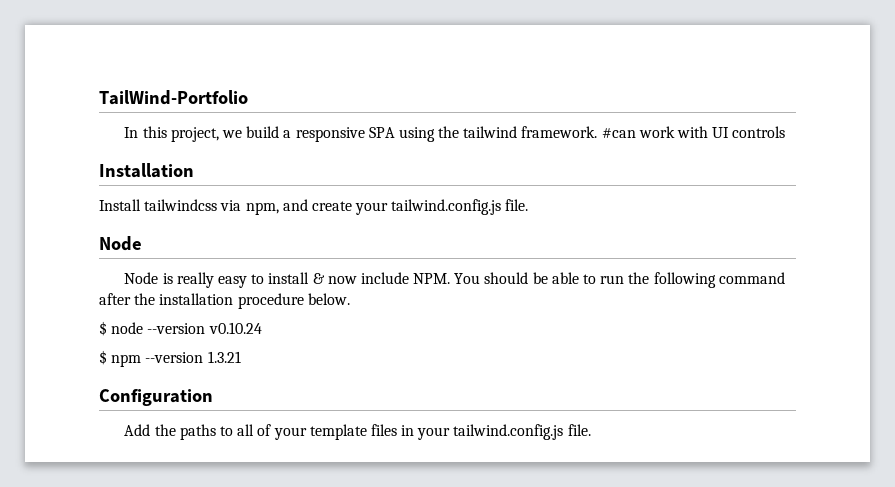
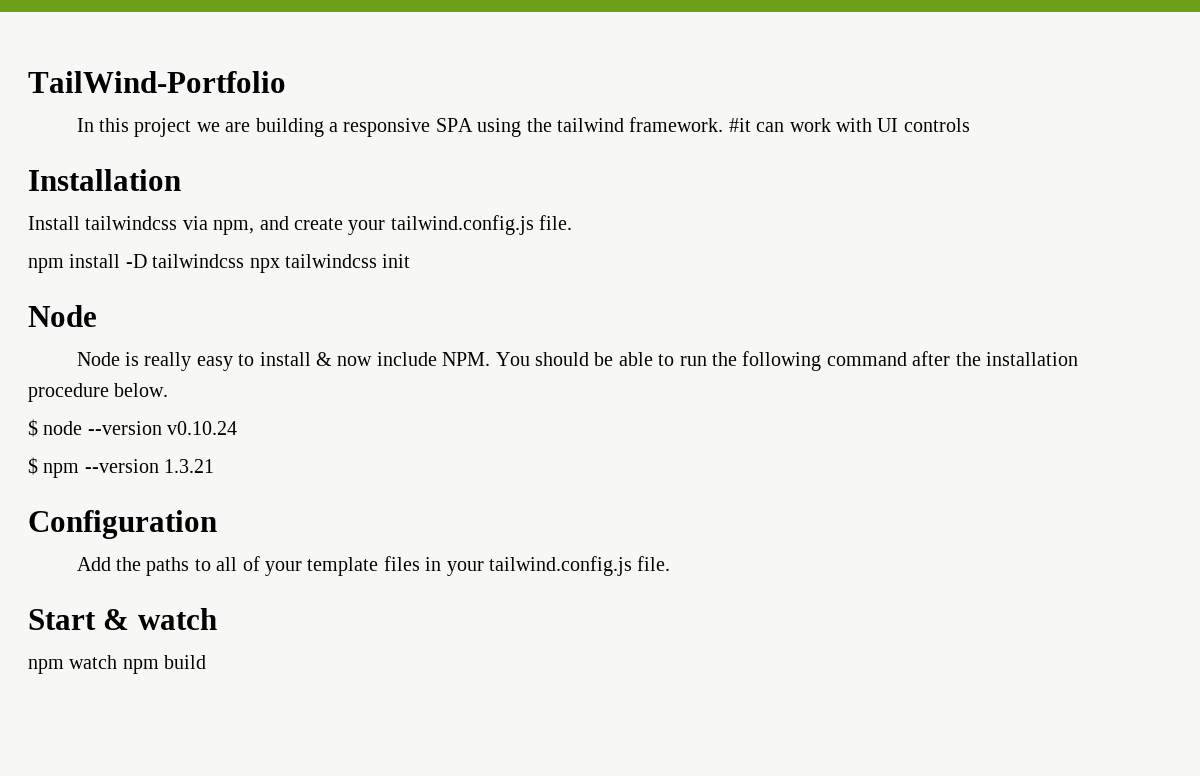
- In this project, we build a responsive SPA using the tailwind framework.
+ In this project we are building a responsive SPA using the tailwind framework.
- #can work with UI controls
+ #it can work with UI controls
+ npm install -D tailwindcss npx tailwindcss init
+ Start & watch
+ npm watch npm build

